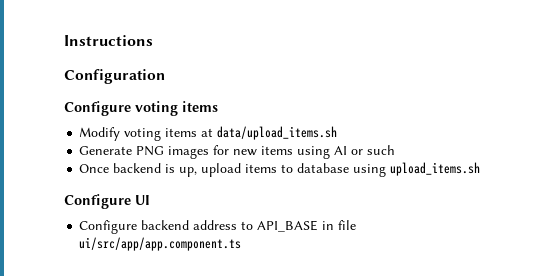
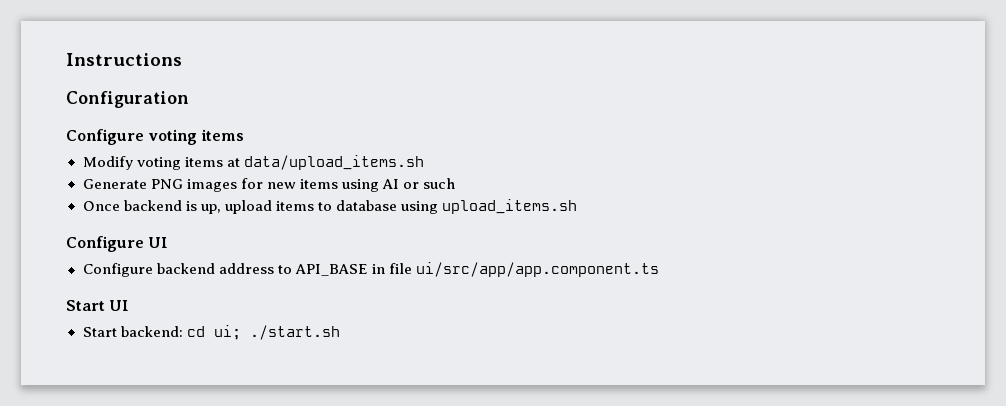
+ Start UI
+ Start backend: cd ui; ./start.sh

